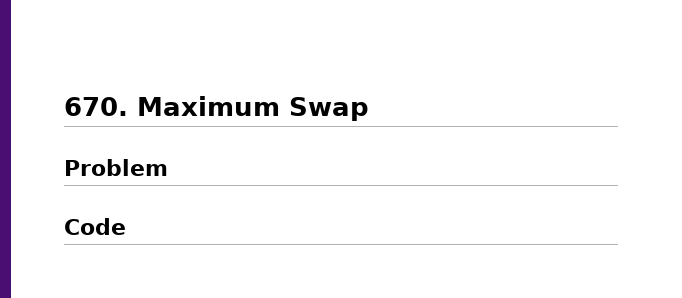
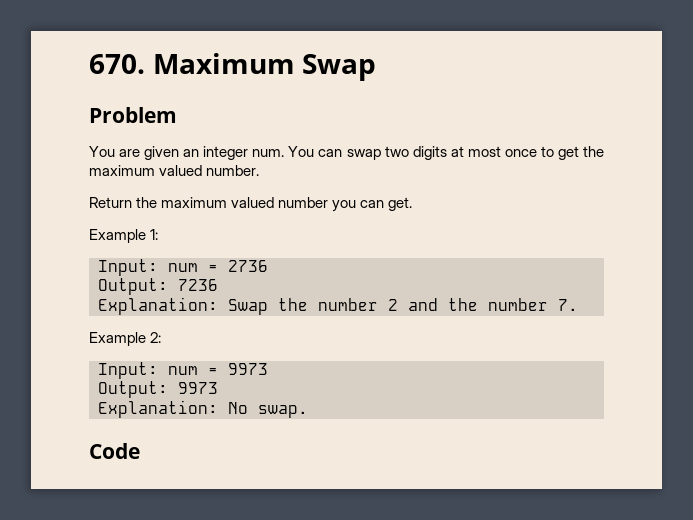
+ You are given an integer num. You can swap two digits at most once to get the maximum valued number.
+ Return the maximum valued number you can get.
+ Example 1:
+ Input: num = 2736
+ Output: 7236
+ Explanation: Swap the number 2 and the number 7.
+ Example 2:
+ Input: num = 9973
+ Output: 9973
+ Explanation: No swap.

